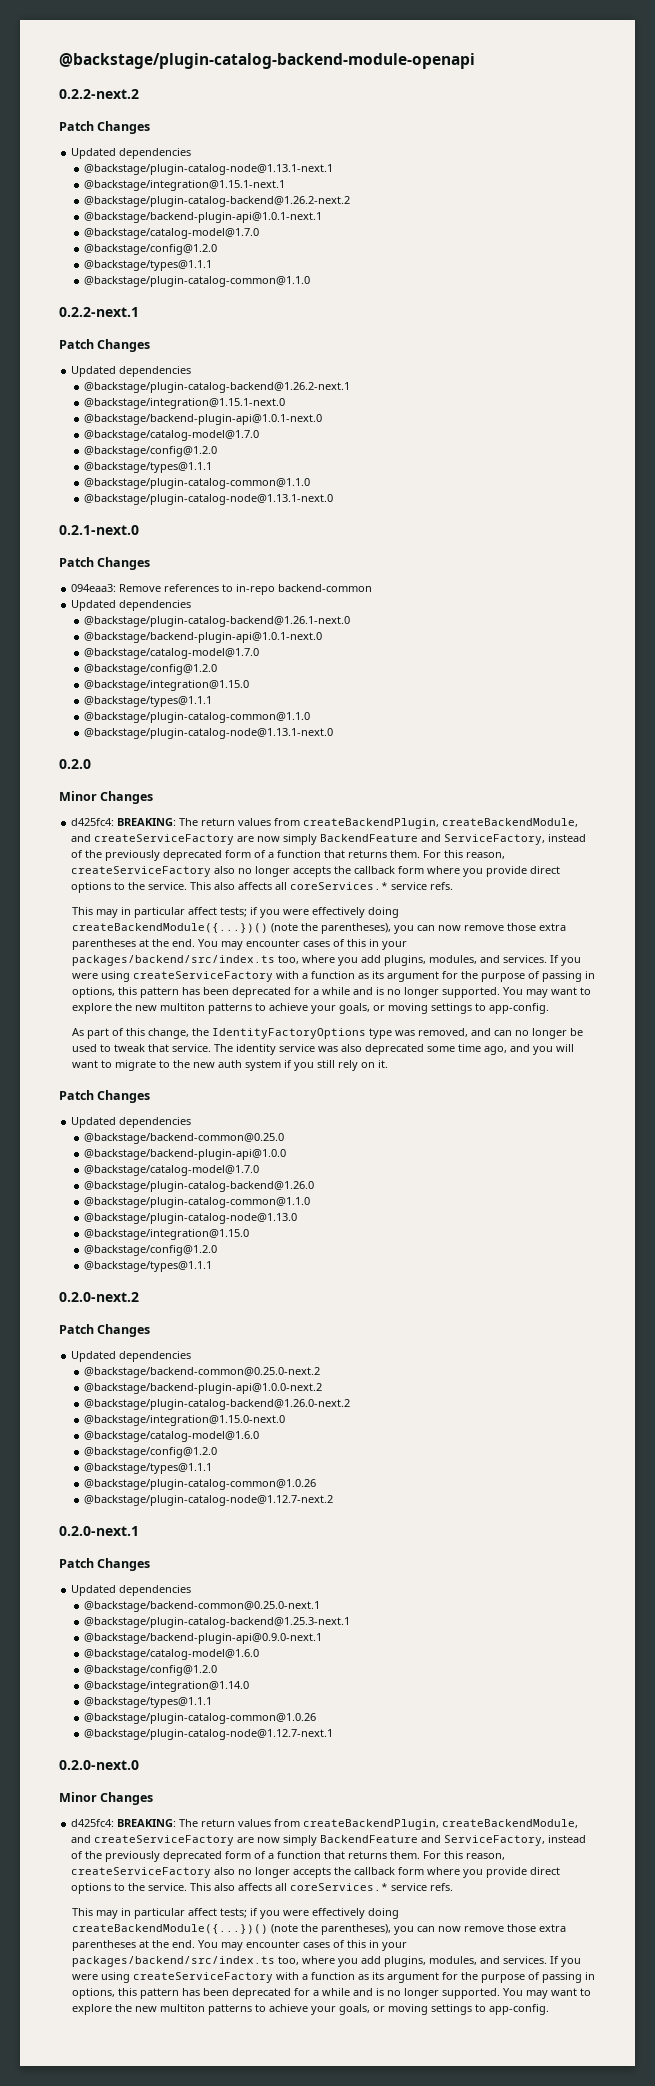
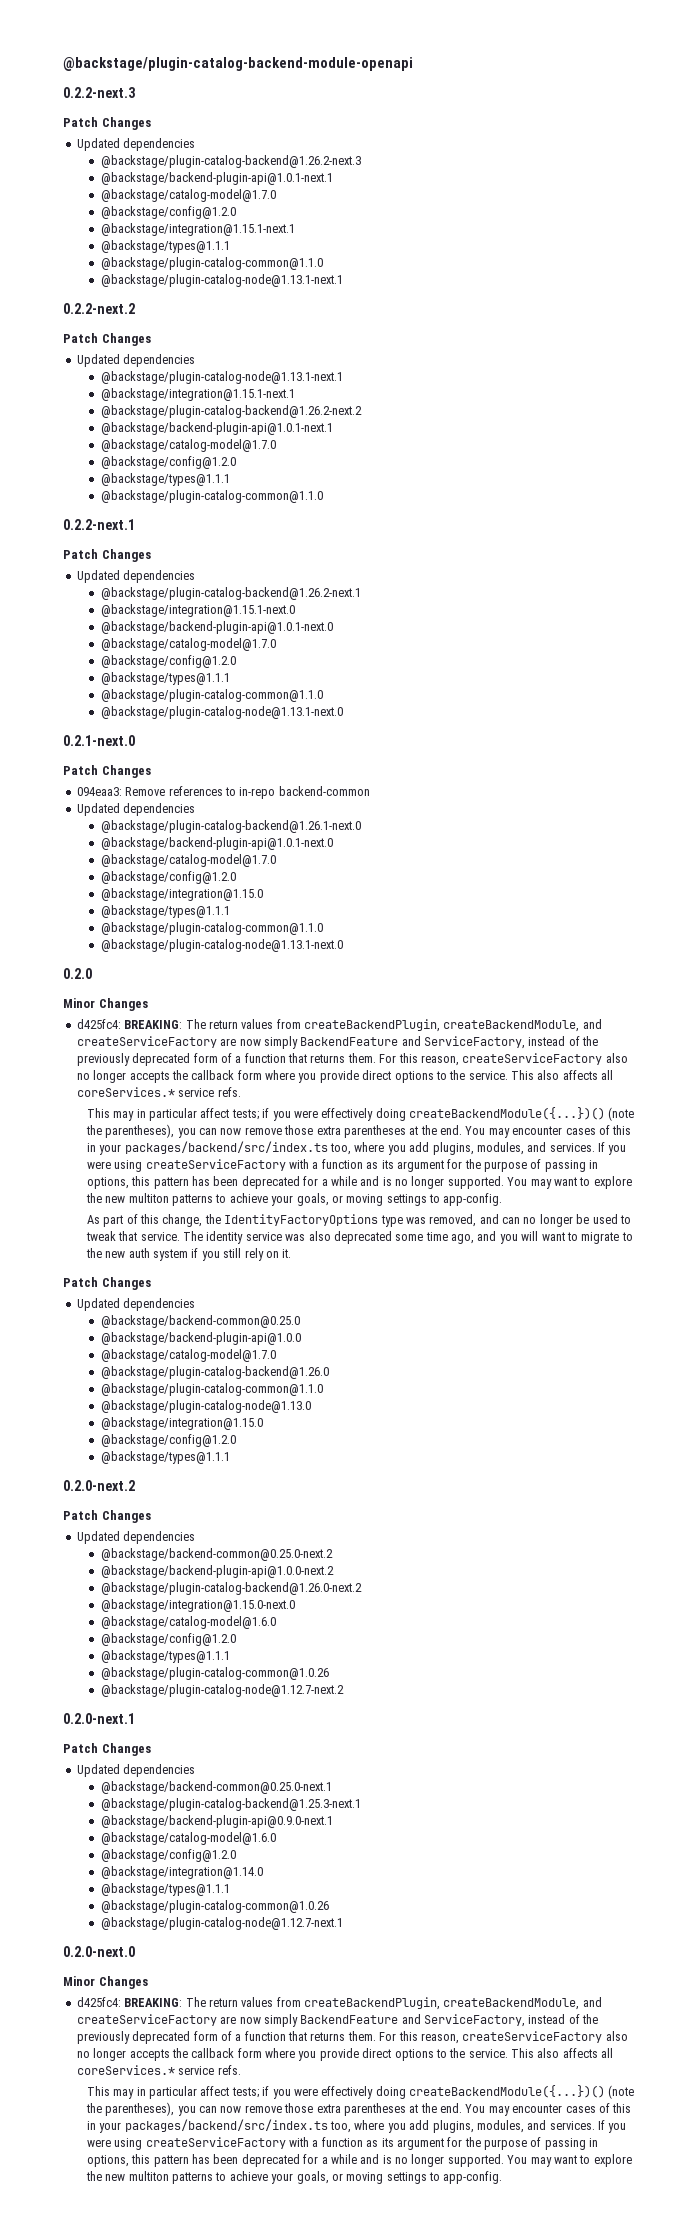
+ 0.2.2-next.3
+ Patch Changes
+ Updated dependencies
+ @backstage/plugin-catalog-backend@1.26.2-next.3
+ @backstage/backend-plugin-api@1.0.1-next.1
+ @backstage/catalog-model@1.7.0
+ @backstage/config@1.2.0
+ @backstage/integration@1.15.1-next.1
+ @backstage/types@1.1.1
+ @backstage/plugin-catalog-common@1.1.0
+ @backstage/plugin-catalog-node@1.13.1-next.1

